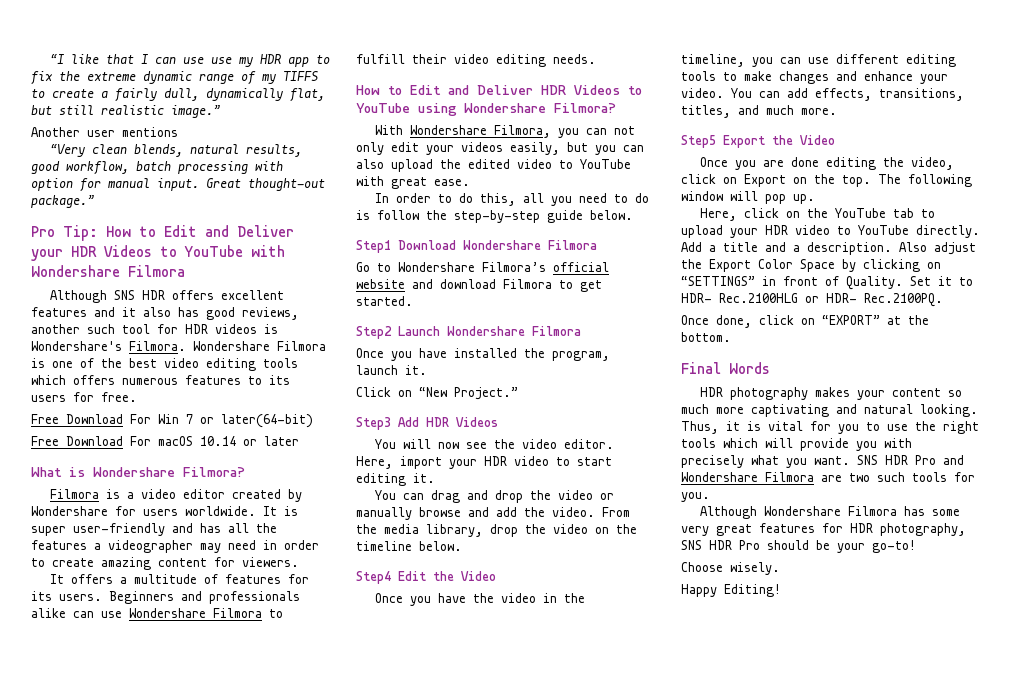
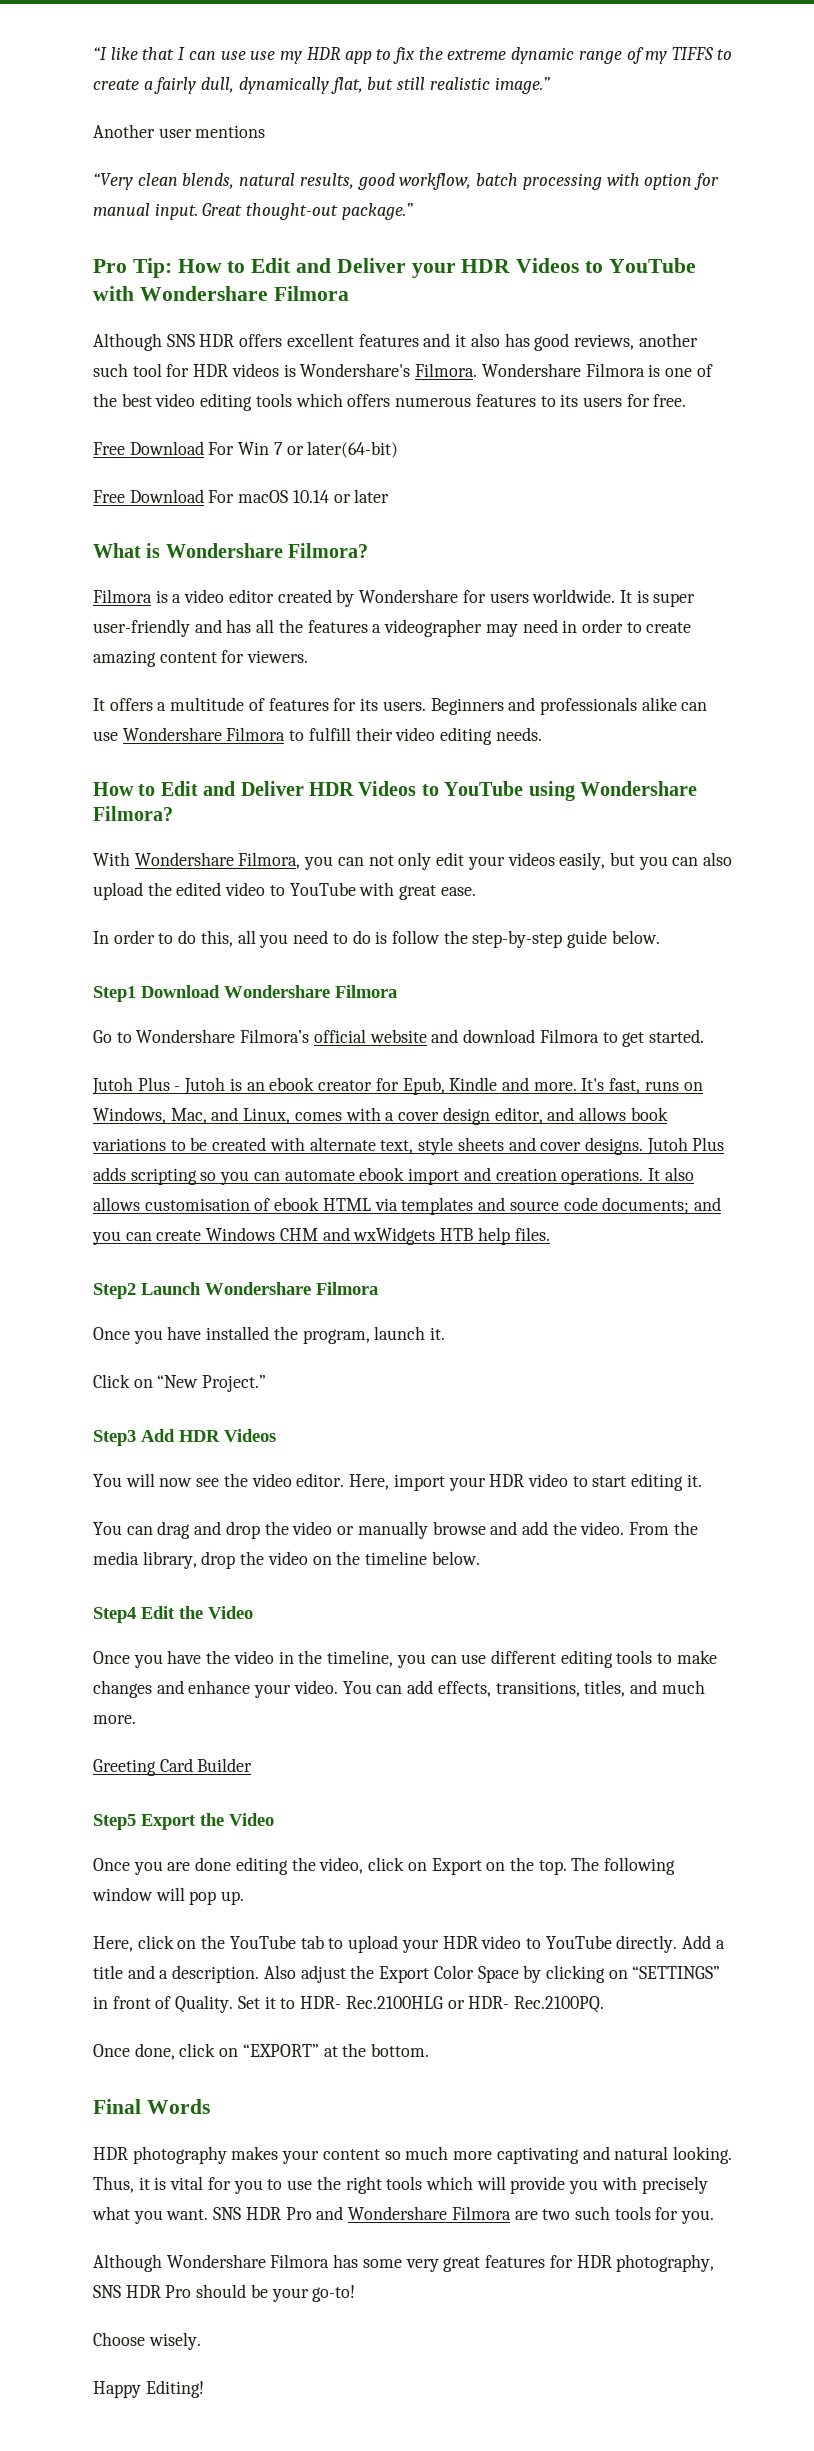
+ Jutoh Plus - Jutoh is an ebook creator for Epub, Kindle and more. It's fast, runs on Windows, Mac, and Linux, comes with a cover design editor, and allows book variations to be created with alternate text, style sheets and cover designs. Jutoh Plus adds scripting so you can automate ebook import and creation operations. It also allows customisation of ebook HTML via templates and source code documents; and you can create Windows CHM and wxWidgets HTB help files.
+ Greeting Card Builder

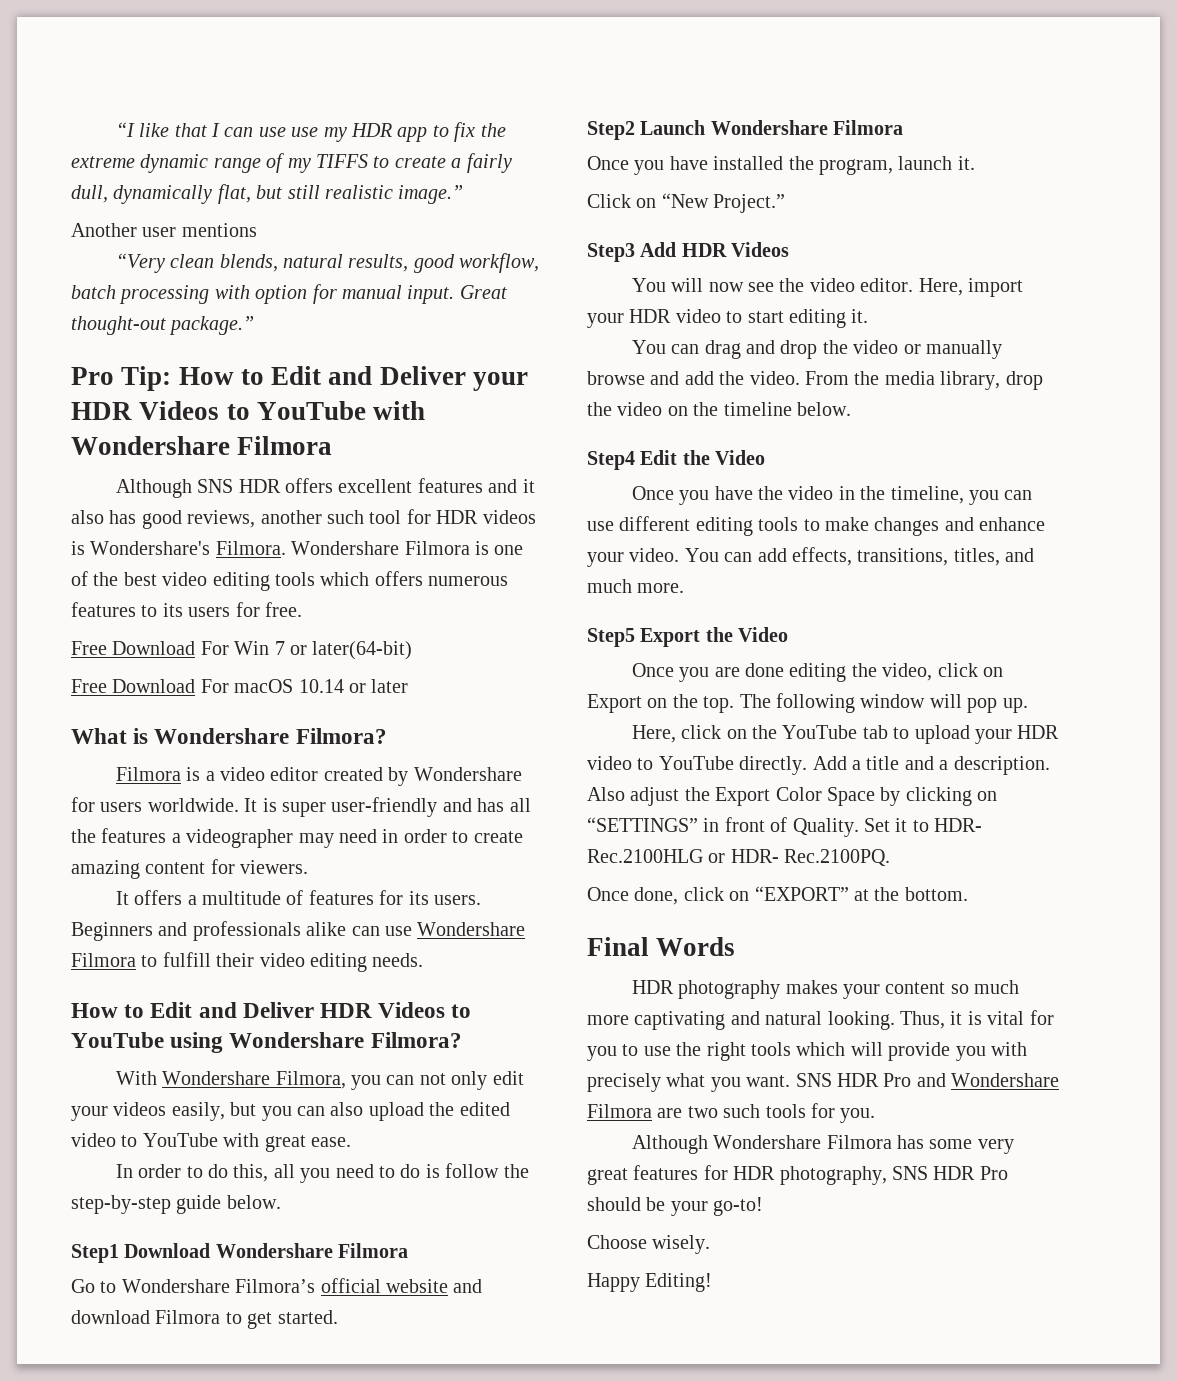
- Jutoh Plus - Jutoh is an ebook creator for Epub, Kindle and more. It's fast, runs on Windows, Mac, and Linux, comes with a cover design editor, and allows book variations to be created with alternate text, style sheets and cover designs. Jutoh Plus adds scripting so you can automate ebook import and creation operations. It also allows customisation of ebook HTML via templates and source code documents; and you can create Windows CHM and wxWidgets HTB help files.
- Greeting Card Builder

